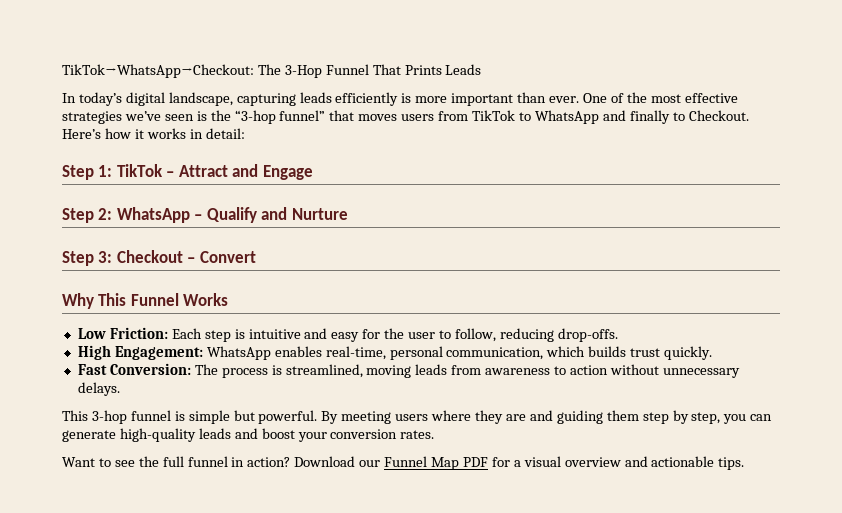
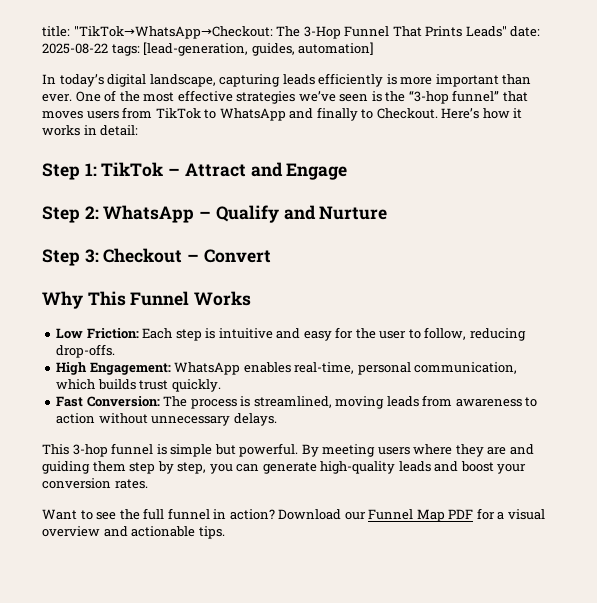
- TikTok→WhatsApp→Checkout: The 3-Hop Funnel That Prints Leads
+ title: "TikTok→WhatsApp→Checkout: The 3-Hop Funnel That Prints Leads" date: 2025-08-22 tags: [lead-generation, guides, automation]

